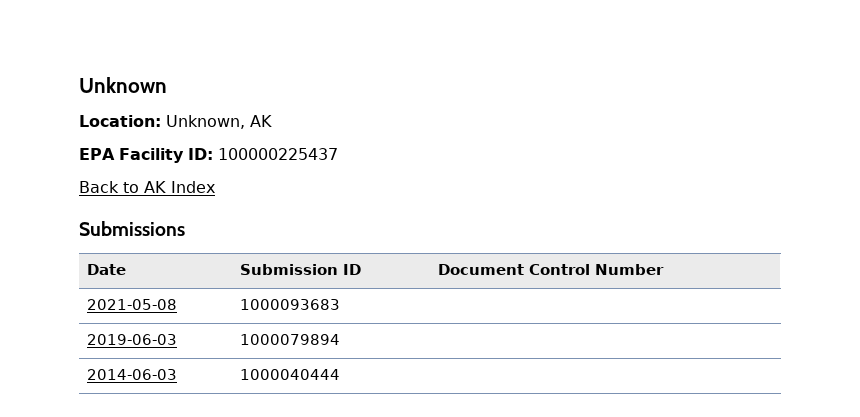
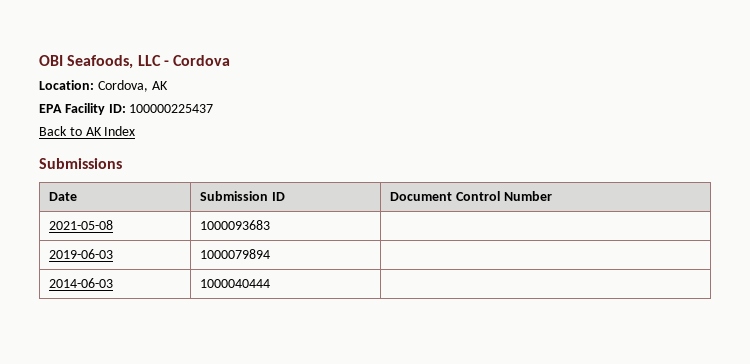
- Unknown
+ OBI Seafoods, LLC - Cordova
- Location: Unknown, AK
+ Location: Cordova, AK

